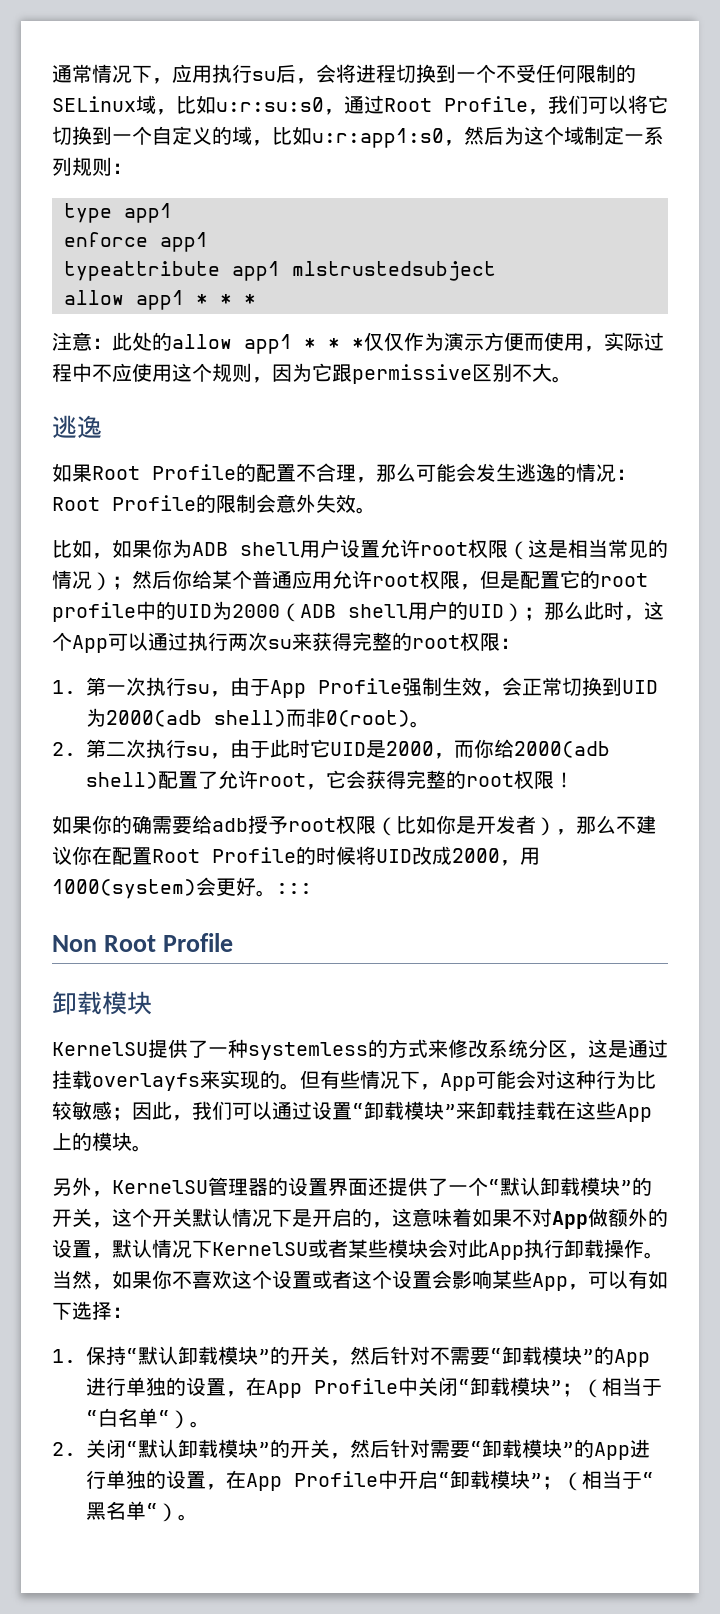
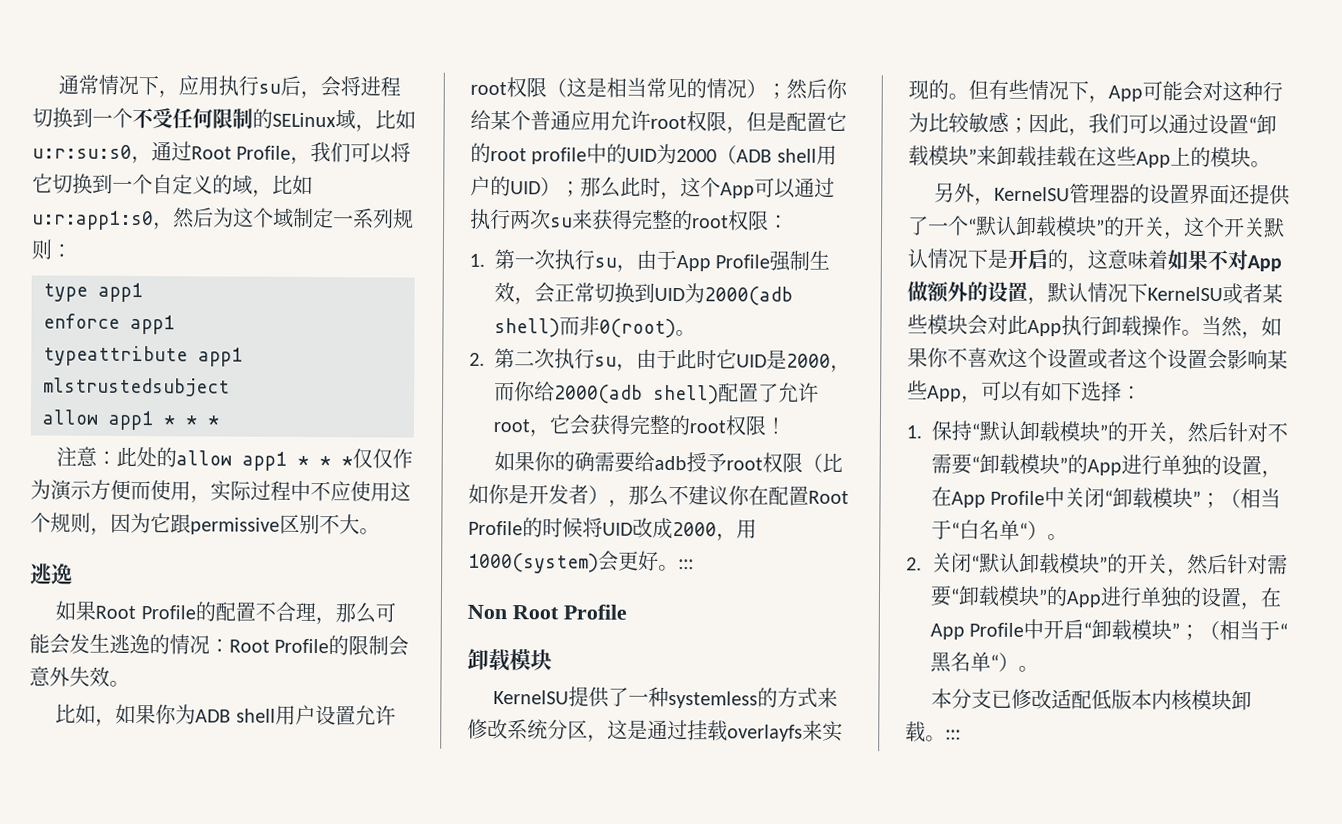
+ 本分支已修改适配低版本内核模块卸载。:::

